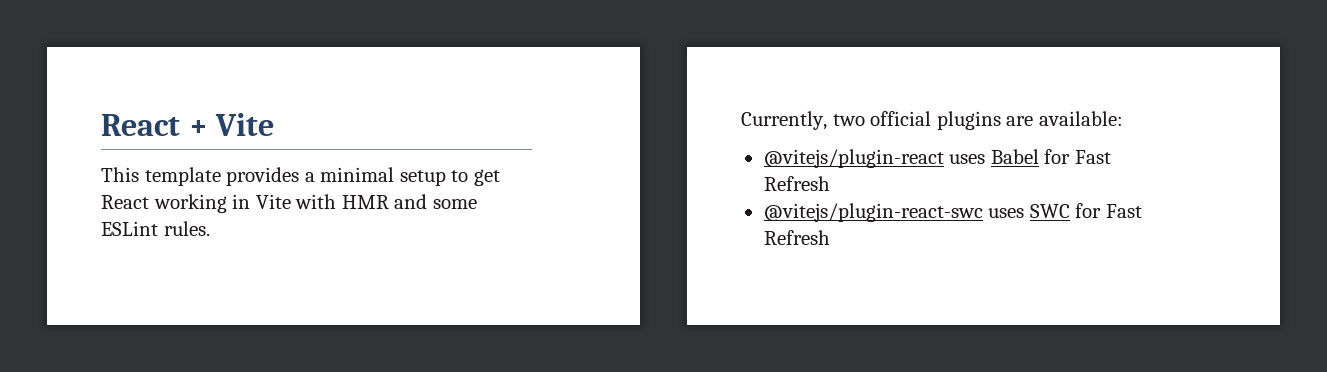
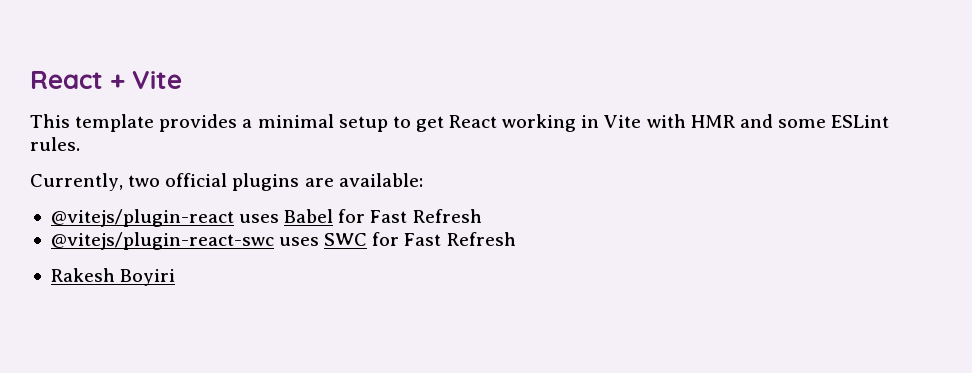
+ Rakesh Boyiri

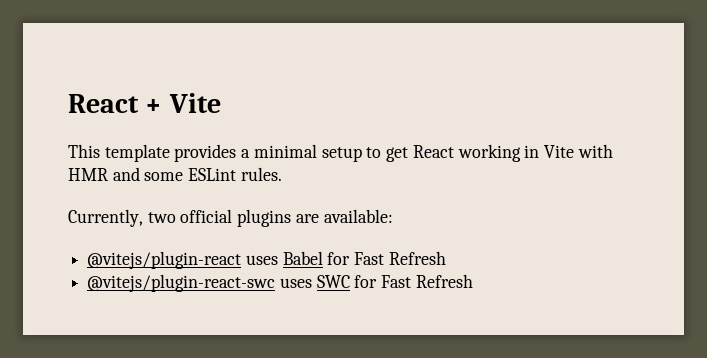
- Rakesh Boyiri

